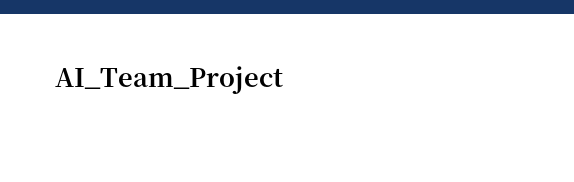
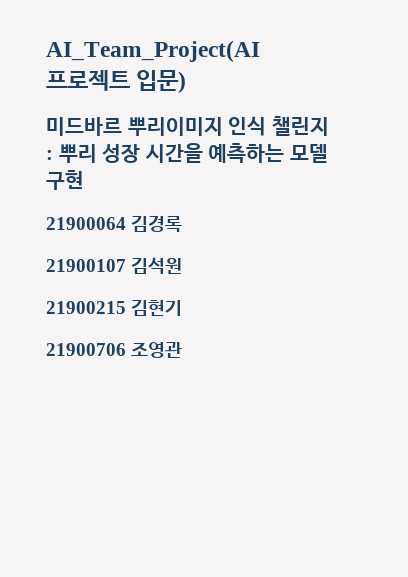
- AI_Team_Project
+ AI_Team_Project(AI 프로젝트 입문)
+ 미드바르 뿌리이미지 인식 챌린지 : 뿌리 성장 시간을 예측하는 모델 구현
+ 21900064 김경록
+ 21900107 김석원
+ 21900215 김현기
+ 21900706 조영관

